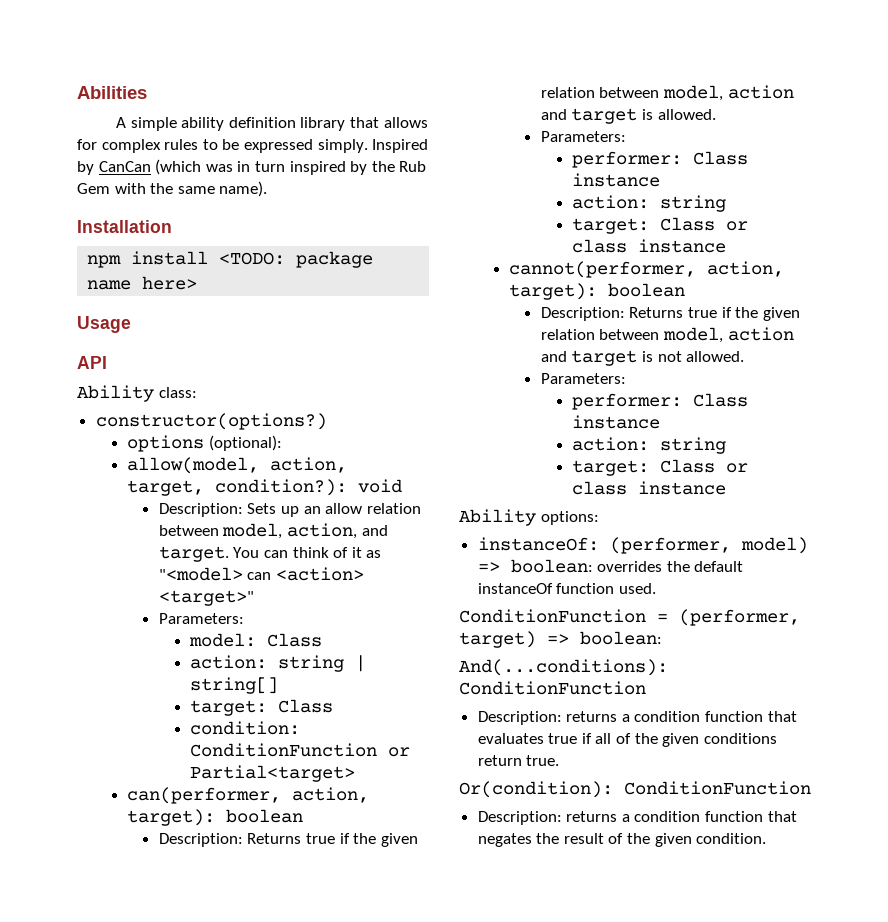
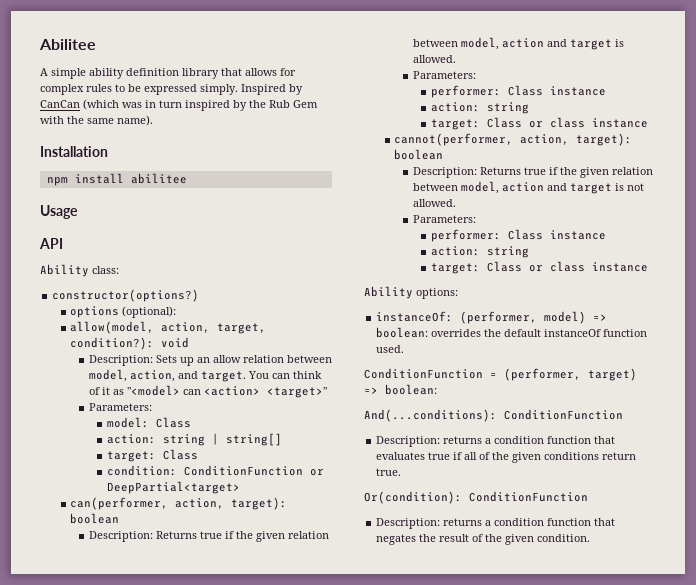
- Abilities
+ Abilitee
- npm install <TODO: package name here>
+ npm install abilitee
- condition: ConditionFunction or Partial<target>
+ condition: ConditionFunction or DeepPartial<target>

